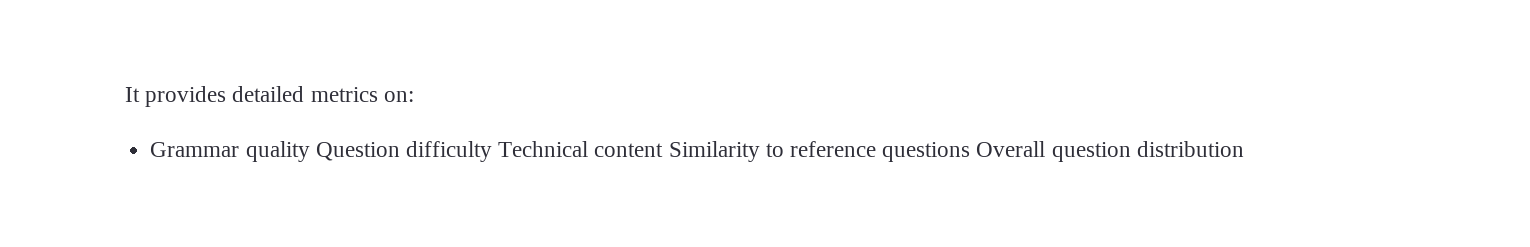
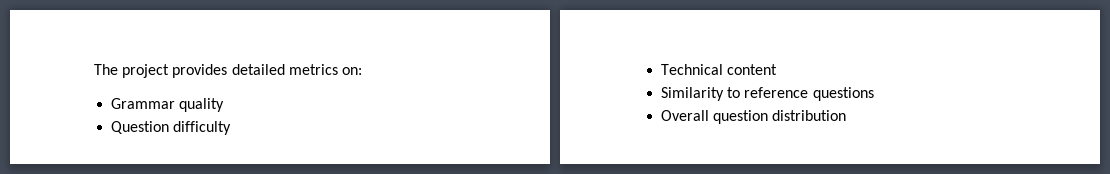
- It provides detailed metrics on:
+ The project provides detailed metrics on:
- Grammar quality Question difficulty Technical content Similarity to reference questions Overall question distribution
+ Grammar quality
+ Question difficulty
+ Technical content
+ Similarity to reference questions
+ Overall question distribution

